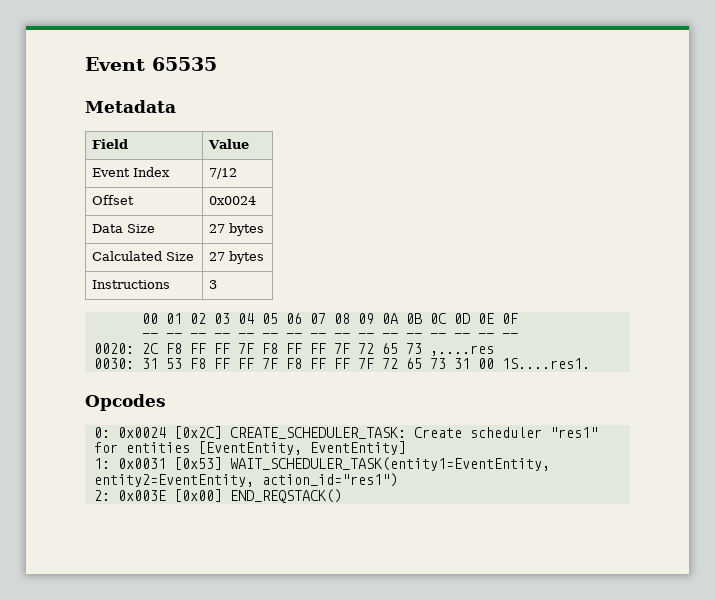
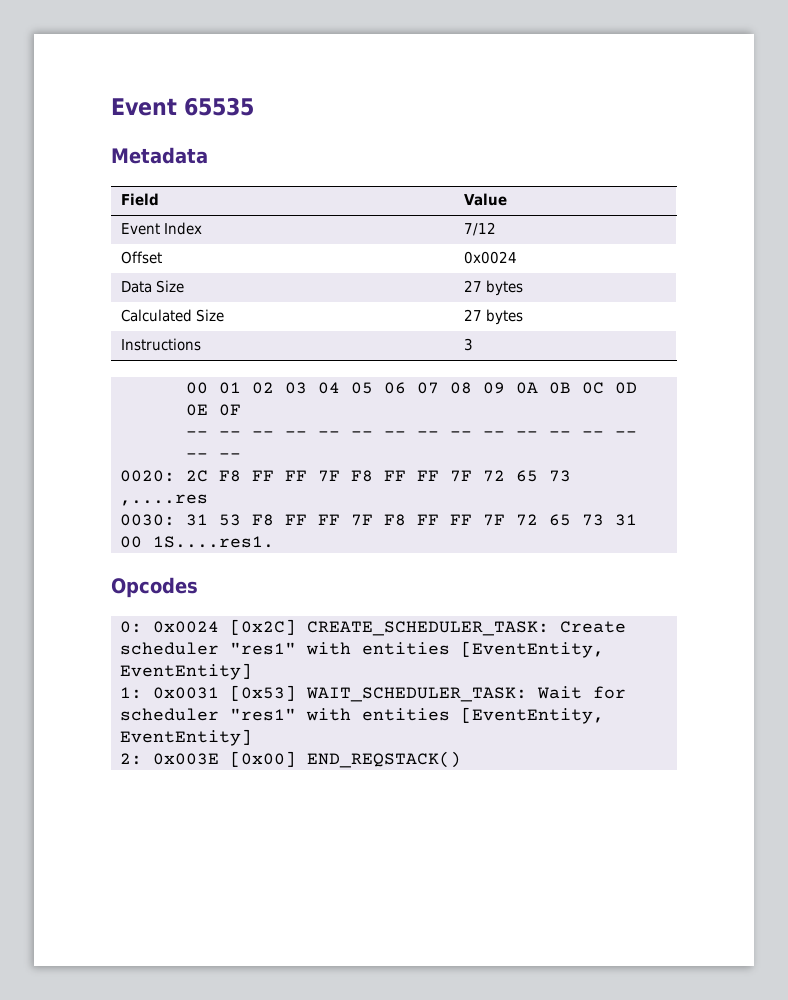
- 0: 0x0024 [0x2C] CREATE_SCHEDULER_TASK: Create scheduler "res1" for entities [EventEntity, EventEntity]
+ 0: 0x0024 [0x2C] CREATE_SCHEDULER_TASK: Create scheduler "res1" with entities [EventEntity, EventEntity]
- 1: 0x0031 [0x53] WAIT_SCHEDULER_TASK(entity1=EventEntity, entity2=EventEntity, action_id="res1")
+ 1: 0x0031 [0x53] WAIT_SCHEDULER_TASK: Wait for scheduler "res1" with entities [EventEntity, EventEntity]

